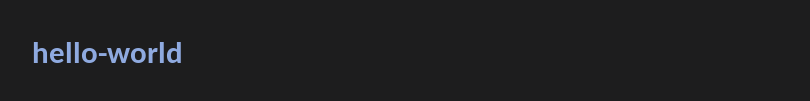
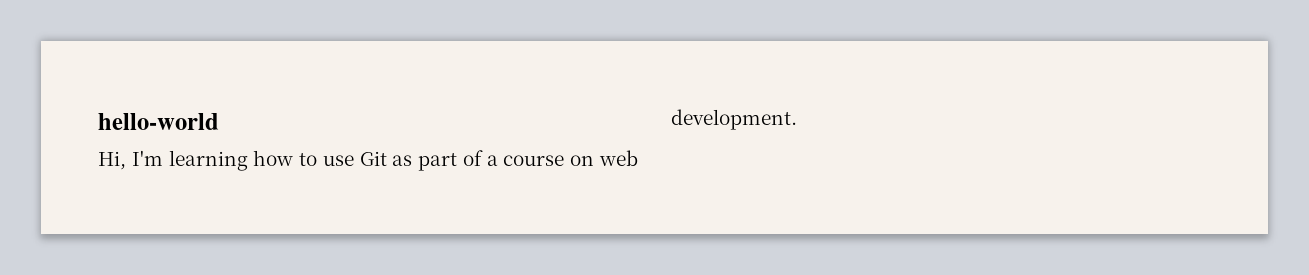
+ Hi, I'm learning how to use Git as part of a course on web development.

